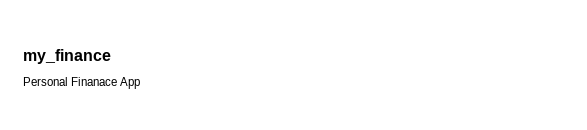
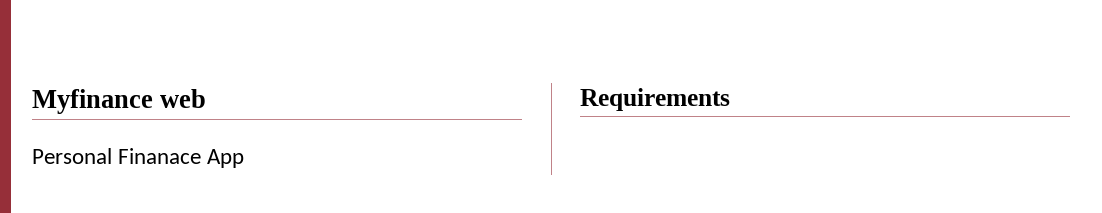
- my_finance
+ Myfinance web
+ Requirements

